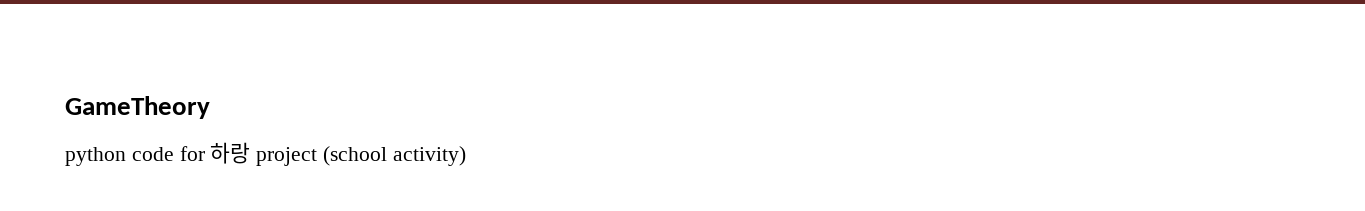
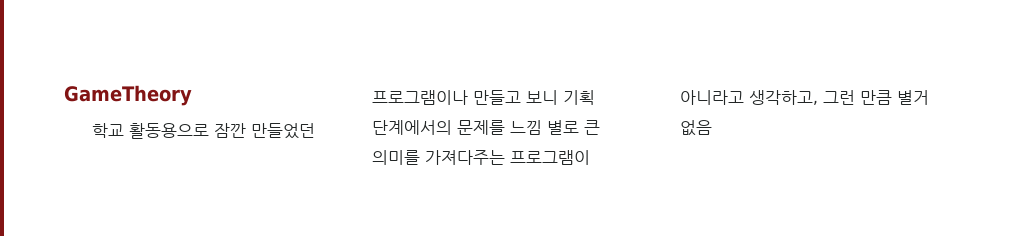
- python code for 하랑 project (school activity)
+ 학교 활동용으로 잠깐 만들었던 프로그램이나 만들고 보니 기획 단계에서의 문제를 느낌 별로 큰 의미를 가져다주는 프로그램이 아니라고 생각하고, 그런 만큼 별거 없음

